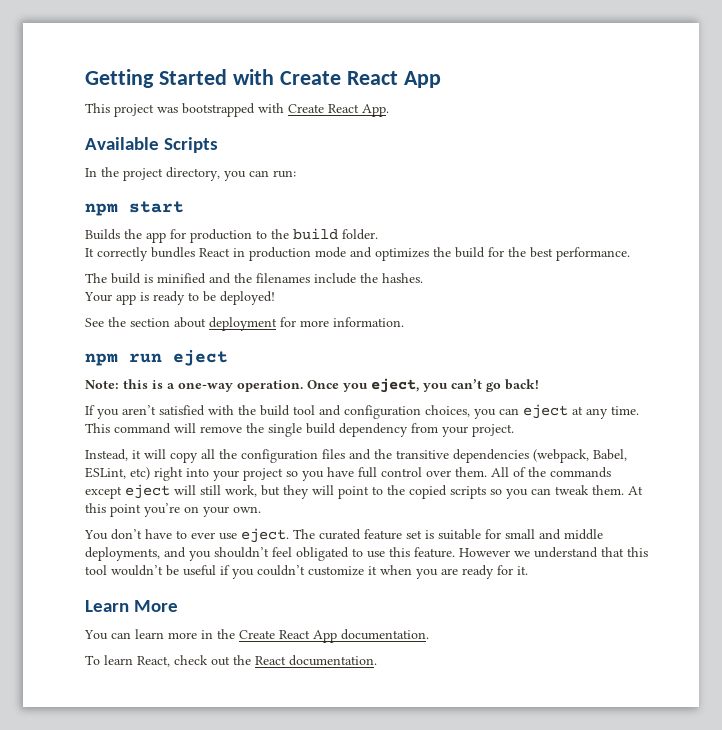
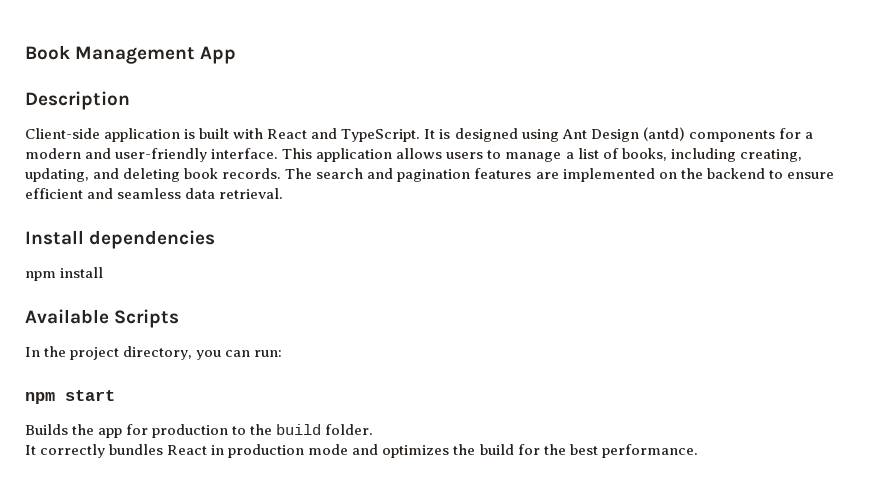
- Getting Started with Create React App
- This project was bootstrapped with Create React App.
+ Book Management App
+ Description
+ Client-side application is built with React and TypeScript. It is designed using Ant Design (antd) components for a modern and user-friendly interface. This application allows users to manage a list of books, including creating, updating, and deleting book records. The search and pagination features are implemented on the backend to ensure efficient and seamless data retrieval.
+ Install dependencies
+ npm install
- The build is minified and the filenames include the hashes.
- Your app is ready to be deployed!
- See the section about deployment for more information.
- npm run eject
- Note: this is a one-way operation. Once you eject, you can’t go back!
- If you aren’t satisfied with the build tool and configuration choices, you can eject at any time. This command will remove the single build dependency from your project.
- Instead, it will copy all the configuration files and the transitive dependencies (webpack, Babel, ESLint, etc) right into your project so you have full control over them. All of the commands except eject will still work, but they will point to the copied scripts so you can tweak them. At this point you’re on your own.
- You don’t have to ever use eject. The curated feature set is suitable for small and middle deployments, and you shouldn’t feel obligated to use this feature. However we understand that this tool wouldn’t be useful if you couldn’t customize it when you are ready for it.
- Learn More
- You can learn more in the Create React App documentation.
- To learn React, check out the React documentation.

